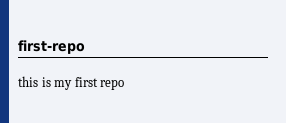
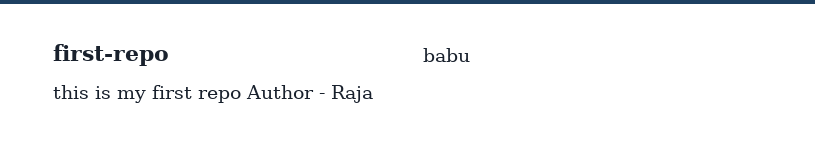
- this is my first repo
+ this is my first repo Author - Raja babu

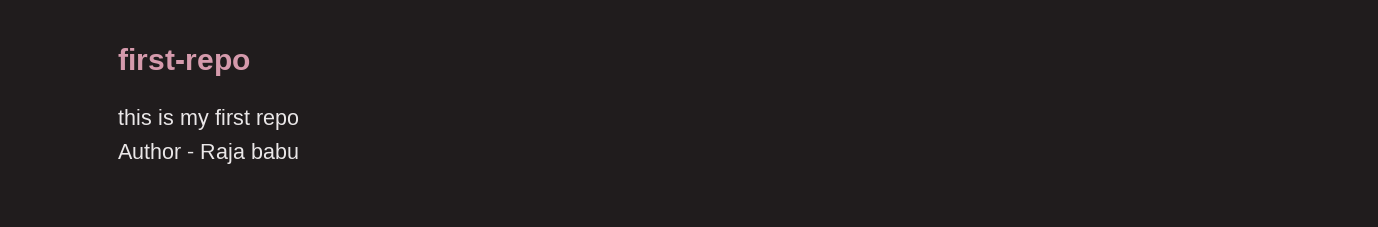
- this is my first repo Author - Raja babu
+ this is my first repo
+ Author - Raja babu

